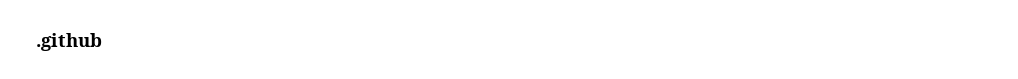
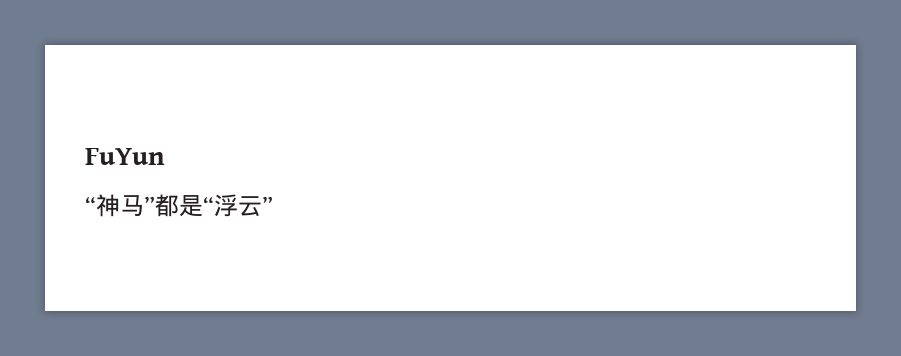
- .github
+ FuYun
+ “神马”都是“浮云”

